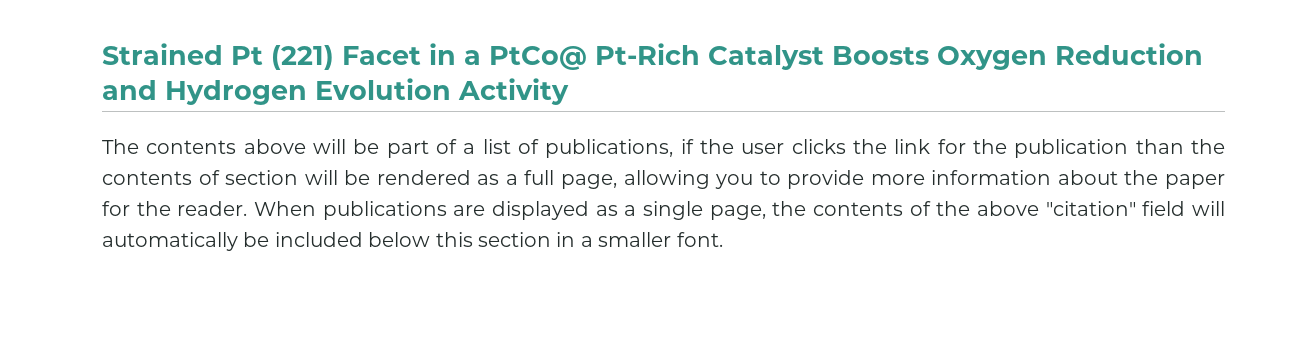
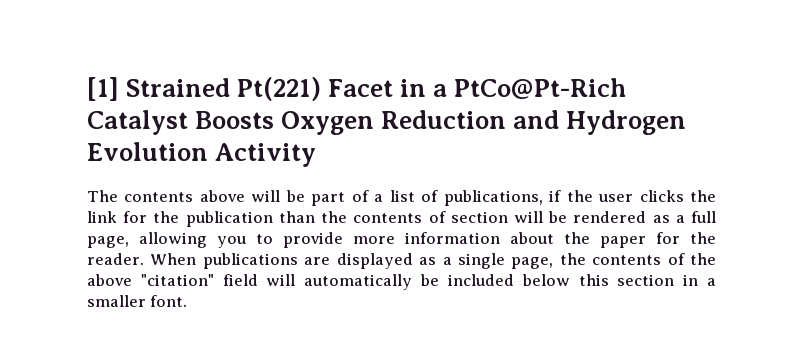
- Strained Pt (221) Facet in a PtCo@ Pt-Rich Catalyst Boosts Oxygen Reduction and Hydrogen Evolution Activity
+ [1] Strained Pt(221) Facet in a PtCo@Pt-Rich Catalyst Boosts Oxygen Reduction and Hydrogen Evolution Activity

